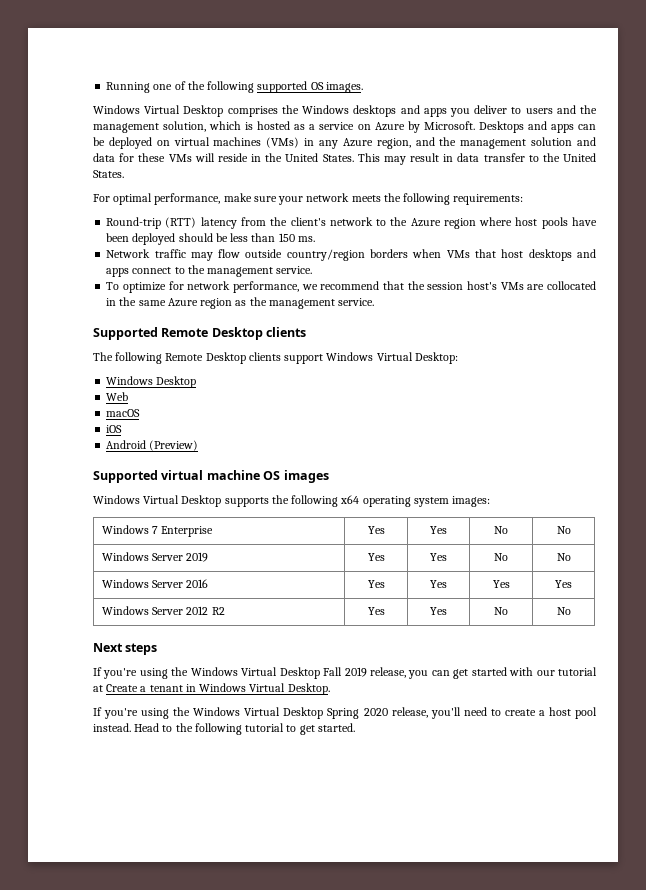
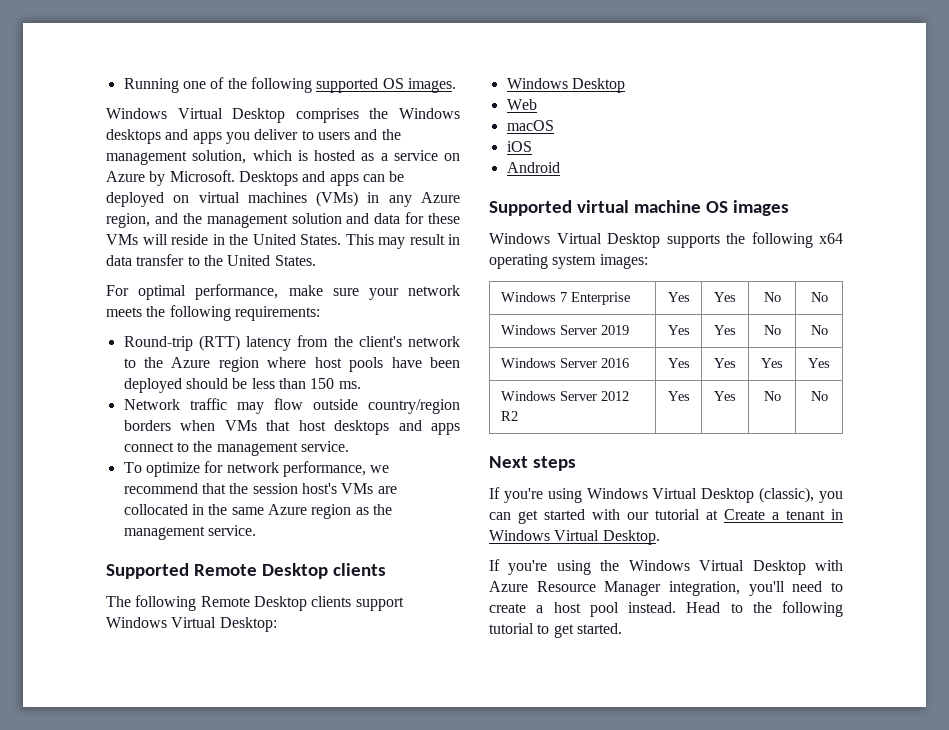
- Android (Preview)
+ Android
- If you're using the Windows Virtual Desktop Fall 2019 release, you can get started with our tutorial at Create a tenant in Windows Virtual Desktop.
+ If you're using Windows Virtual Desktop (classic), you can get started with our tutorial at Create a tenant in Windows Virtual Desktop.
- If you're using the Windows Virtual Desktop Spring 2020 release, you'll need to create a host pool instead.
+ If you're using the Windows Virtual Desktop with Azure Resource Manager integration, you'll need to create a host pool instead.

